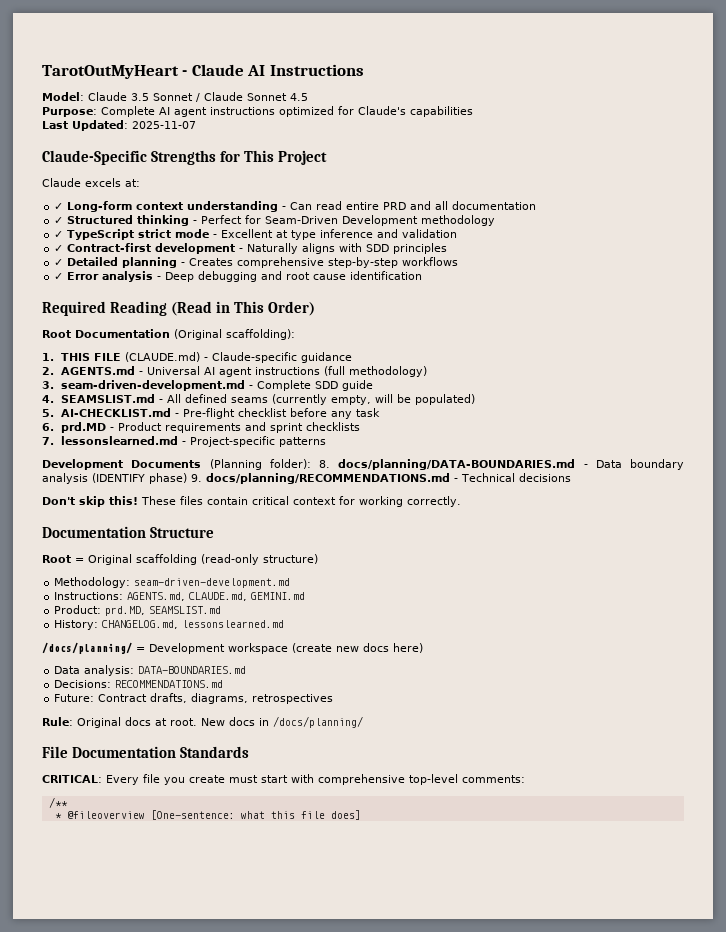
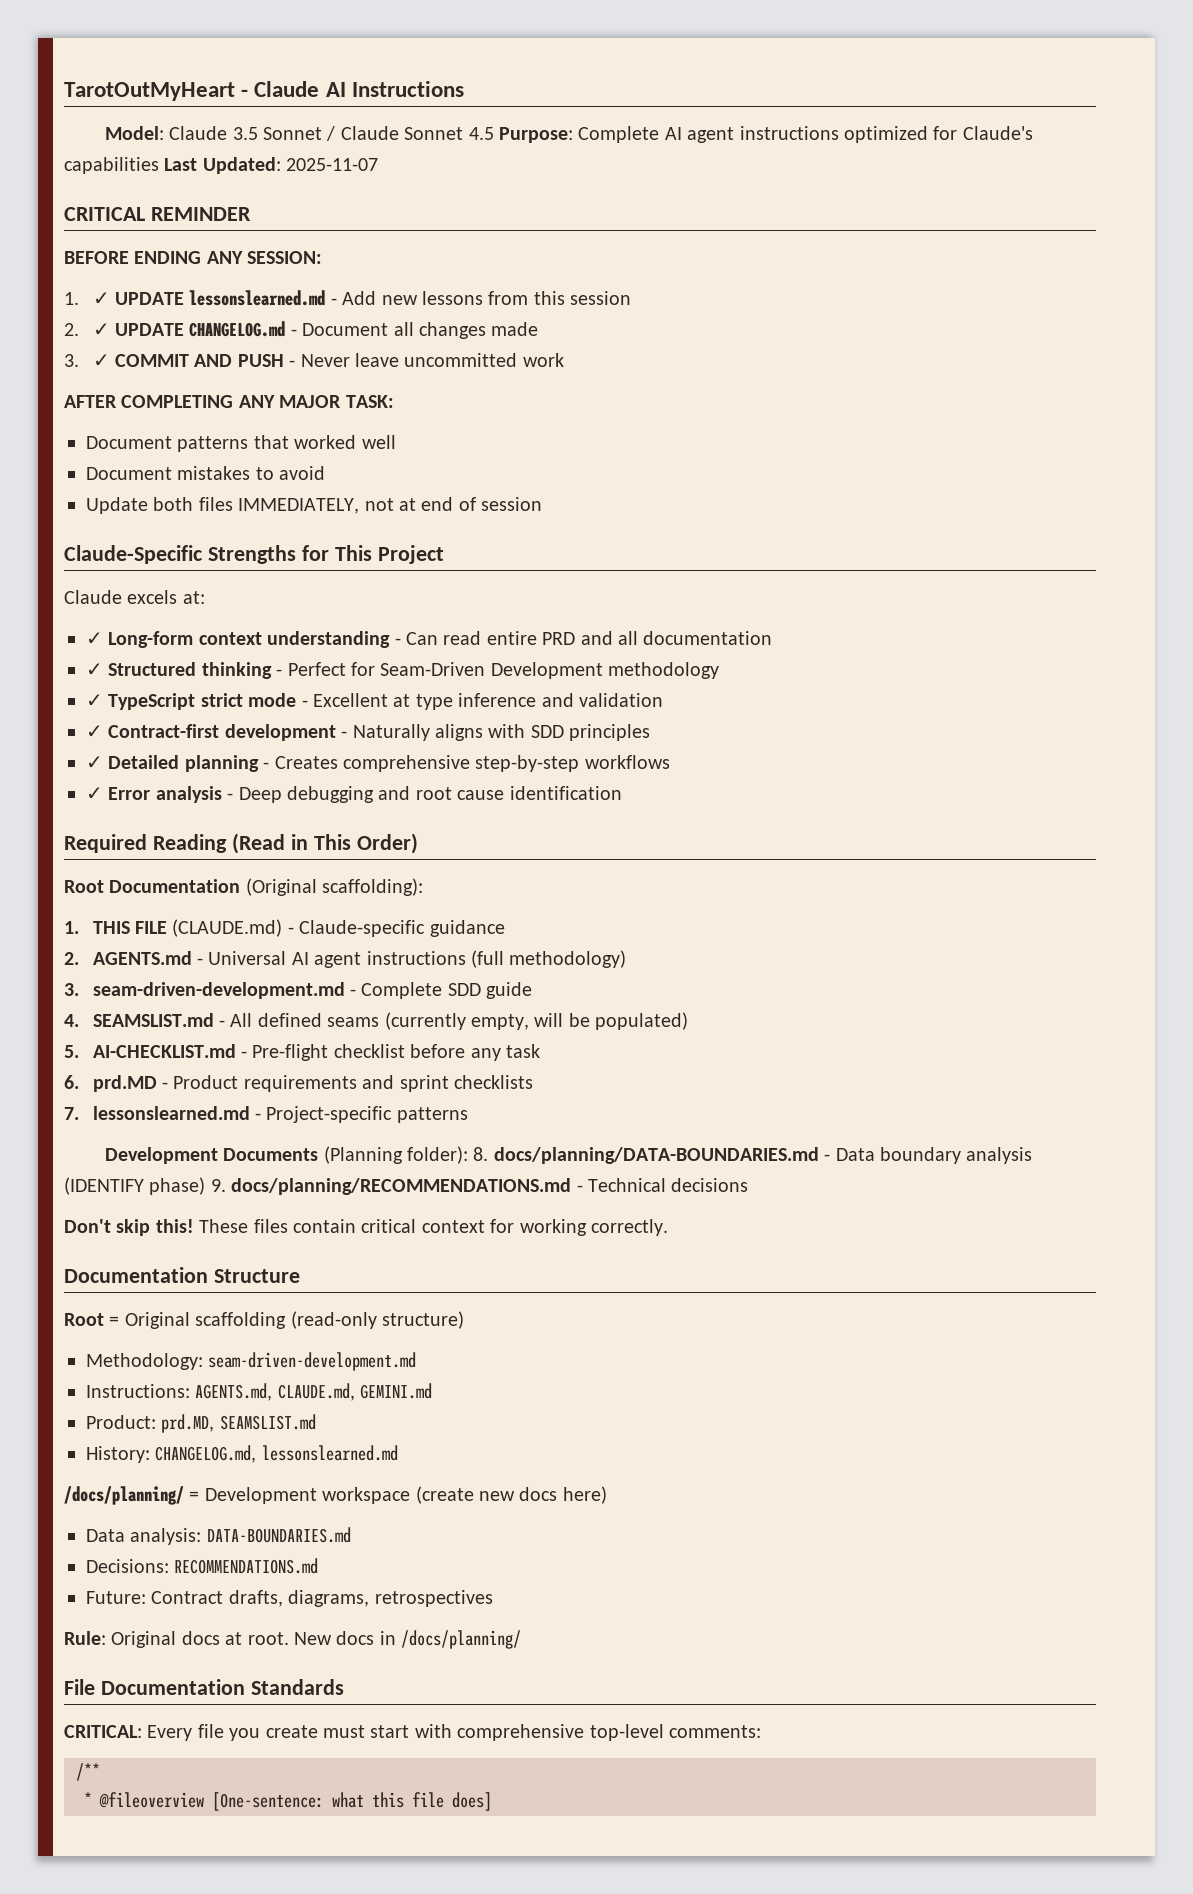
- Model: Claude 3.5 Sonnet / Claude Sonnet 4.5
- Purpose: Complete AI agent instructions optimized for Claude's capabilities
- Last Updated: 2025-11-07
+ Model: Claude 3.5 Sonnet / Claude Sonnet 4.5 Purpose: Complete AI agent instructions optimized for Claude's capabilities Last Updated: 2025-11-07
+ CRITICAL REMINDER
+ BEFORE ENDING ANY SESSION:
+ 1. ✓ UPDATE lessonslearned.md - Add new lessons from this session
+ 2. ✓ UPDATE CHANGELOG.md - Document all changes made
+ 3. ✓ COMMIT AND PUSH - Never leave uncommitted work
+ AFTER COMPLETING ANY MAJOR TASK:
+ Document patterns that worked well
+ Document mistakes to avoid
+ Update both files IMMEDIATELY, not at end of session

